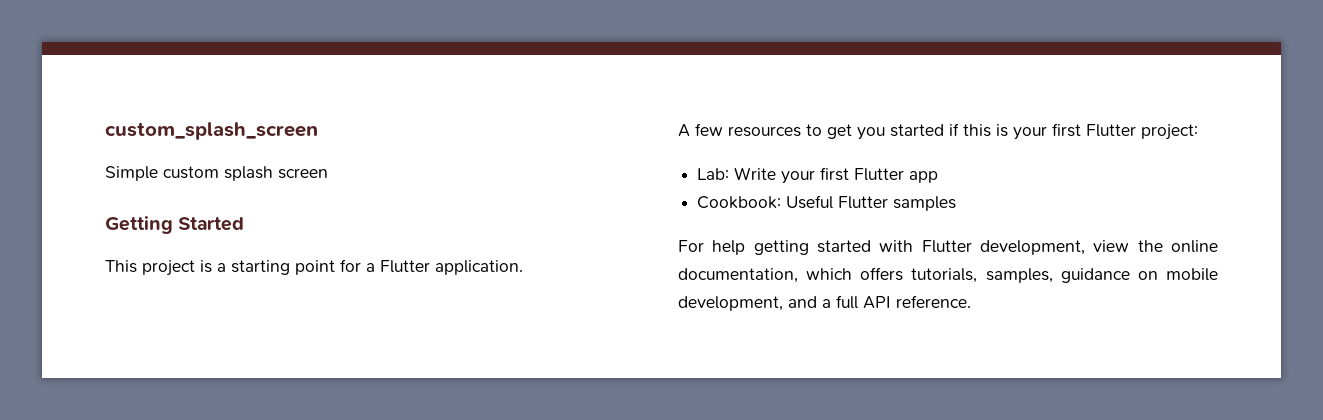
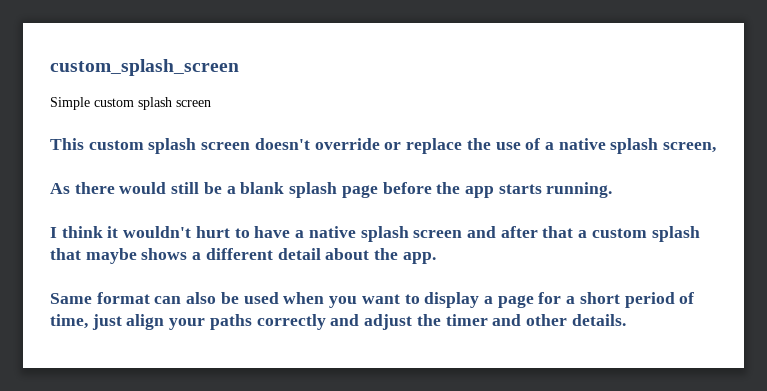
- Getting Started
- This project is a starting point for a Flutter application.
- A few resources to get you started if this is your first Flutter project:
- Lab: Write your first Flutter app
- Cookbook: Useful Flutter samples
- For help getting started with Flutter development, view the online documentation, which offers tutorials, samples, guidance on mobile development, and a full API reference.
+ This custom splash screen doesn't override or replace the use of a native splash screen,
+ As there would still be a blank splash page before the app starts running.
+ I think it wouldn't hurt to have a native splash screen and after that a custom splash that maybe shows a different detail about the app.
+ Same format can also be used when you want to display a page for a short period of time, just align your paths correctly and adjust the timer and other details.

